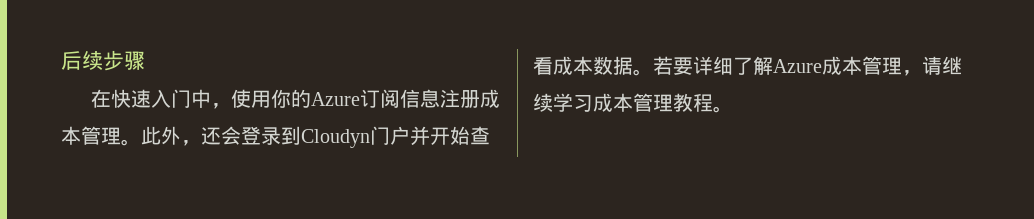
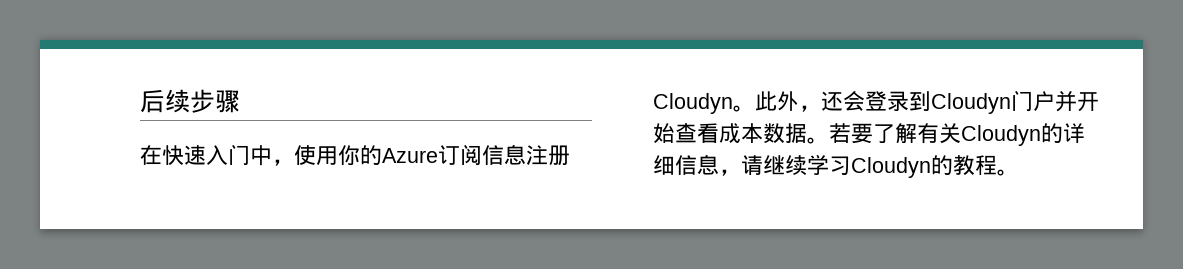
- 在快速入门中，使用你的Azure订阅信息注册成本管理。
+ 在快速入门中，使用你的Azure订阅信息注册Cloudyn。
- 若要详细了解Azure成本管理，请继续学习成本管理教程。
+ 若要了解有关Cloudyn的详细信息，请继续学习Cloudyn的教程。

